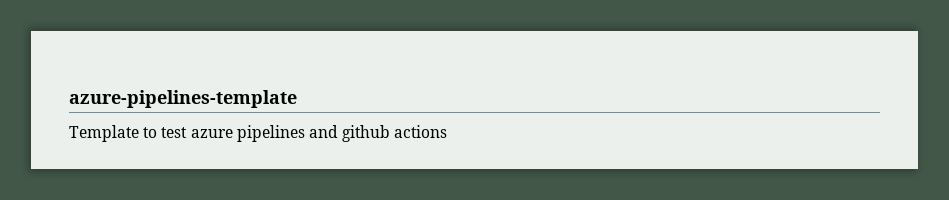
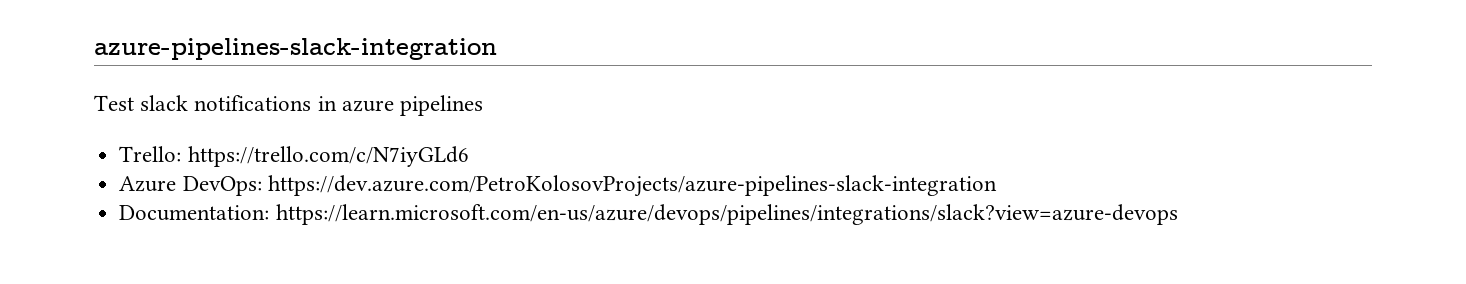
- azure-pipelines-template
- Template to test azure pipelines and github actions
+ azure-pipelines-slack-integration
+ Test slack notifications in azure pipelines
+ Trello: https://trello.com/c/N7iyGLd6
+ Azure DevOps: https://dev.azure.com/PetroKolosovProjects/azure-pipelines-slack-integration
+ Documentation: https://learn.microsoft.com/en-us/azure/devops/pipelines/integrations/slack?view=azure-devops

